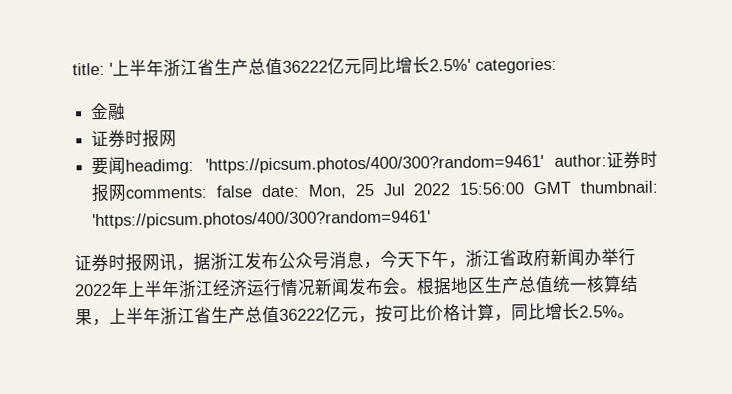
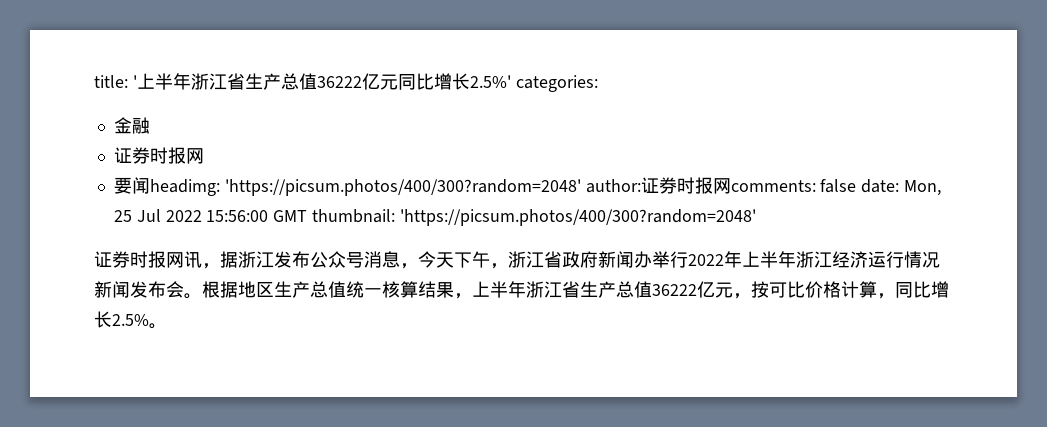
- 要闻headimg: 'https://picsum.photos/400/300?random=9461' author:证券时报网comments: false date: Mon, 25 Jul 2022 15:56:00 GMT thumbnail: 'https://picsum.photos/400/300?random=9461'
+ 要闻headimg: 'https://picsum.photos/400/300?random=2048' author:证券时报网comments: false date: Mon, 25 Jul 2022 15:56:00 GMT thumbnail: 'https://picsum.photos/400/300?random=2048'

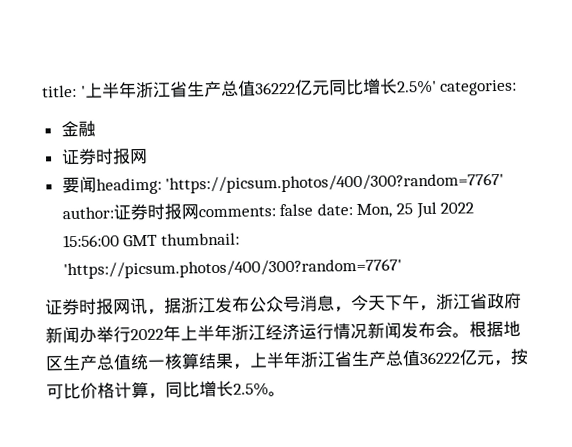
- 要闻headimg: 'https://picsum.photos/400/300?random=2048' author:证券时报网comments: false date: Mon, 25 Jul 2022 15:56:00 GMT thumbnail: 'https://picsum.photos/400/300?random=2048'
+ 要闻headimg: 'https://picsum.photos/400/300?random=7767' author:证券时报网comments: false date: Mon, 25 Jul 2022 15:56:00 GMT thumbnail: 'https://picsum.photos/400/300?random=7767'

